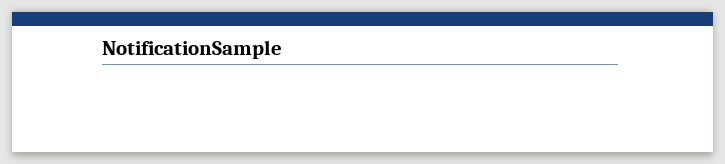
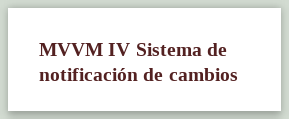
- NotificationSample
+ MVVM IV Sistema de notificación de cambios

